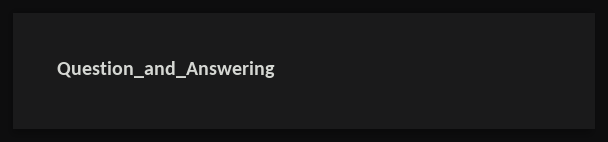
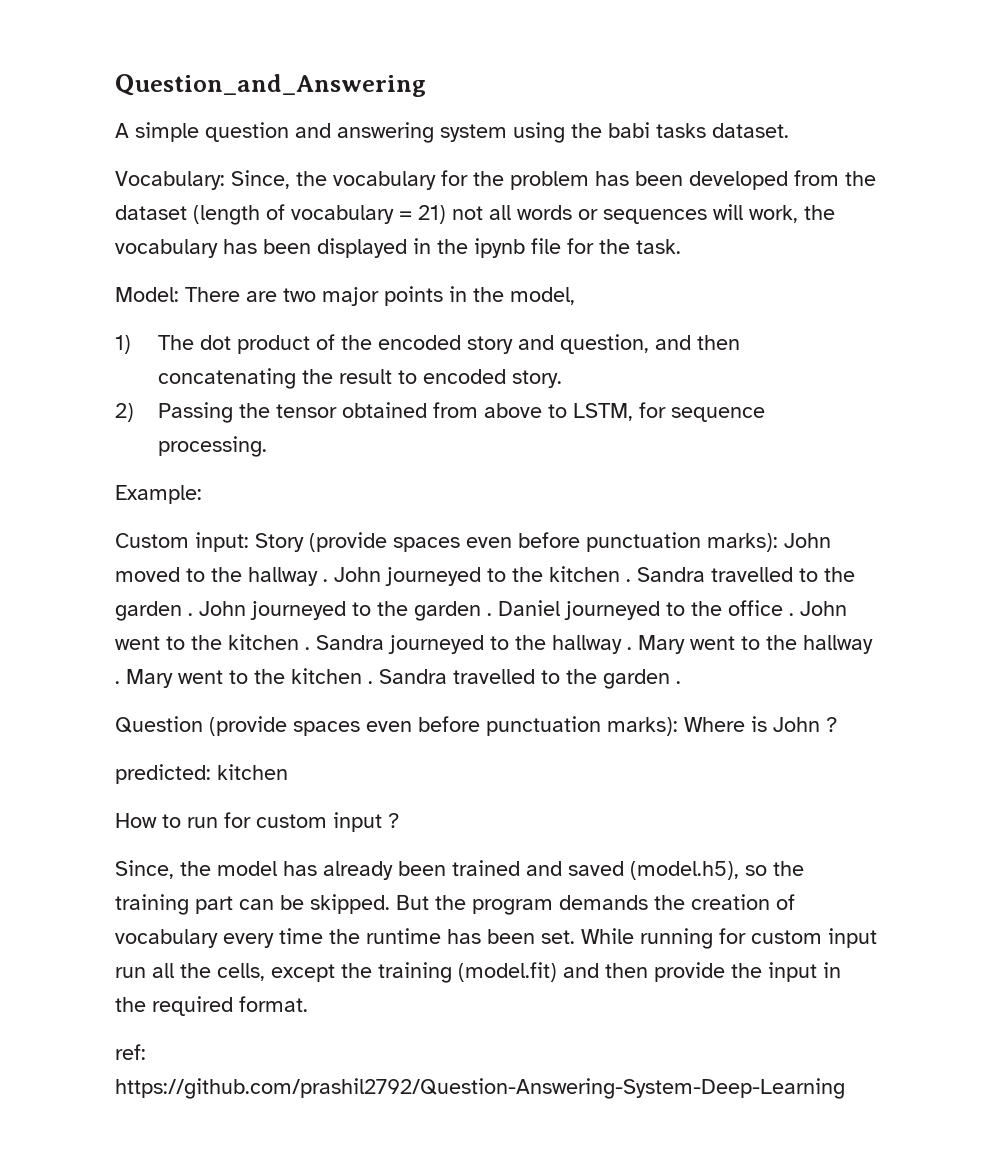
+ A simple question and answering system using the babi tasks dataset.
+ Vocabulary: Since, the vocabulary for the problem has been developed from the dataset (length of vocabulary = 21) not all words or sequences will work, the vocabulary has been displayed in the ipynb file for the task.
+ Model: There are two major points in the model,
+ 1) The dot product of the encoded story and question, and then concatenating the result to encoded story.
+ 2) Passing the tensor obtained from above to LSTM, for sequence processing.
+ Example:
+ Custom input: Story (provide spaces even before punctuation marks): John moved to the hallway . John journeyed to the kitchen . Sandra travelled to the garden . John journeyed to the garden . Daniel journeyed to the office . John went to the kitchen . Sandra journeyed to the hallway . Mary went to the hallway . Mary went to the kitchen . Sandra travelled to the garden .
+ Question (provide spaces even before punctuation marks): Where is John ?
+ predicted: kitchen
+ How to run for custom input ?
+ Since, the model has already been trained and saved (model.h5), so the training part can be skipped. But the program demands the creation of vocabulary every time the runtime has been set. While running for custom input run all the cells, except the training (model.fit) and then provide the input in the required format.
+ ref: https://github.com/prashil2792/Question-Answering-System-Deep-Learning

